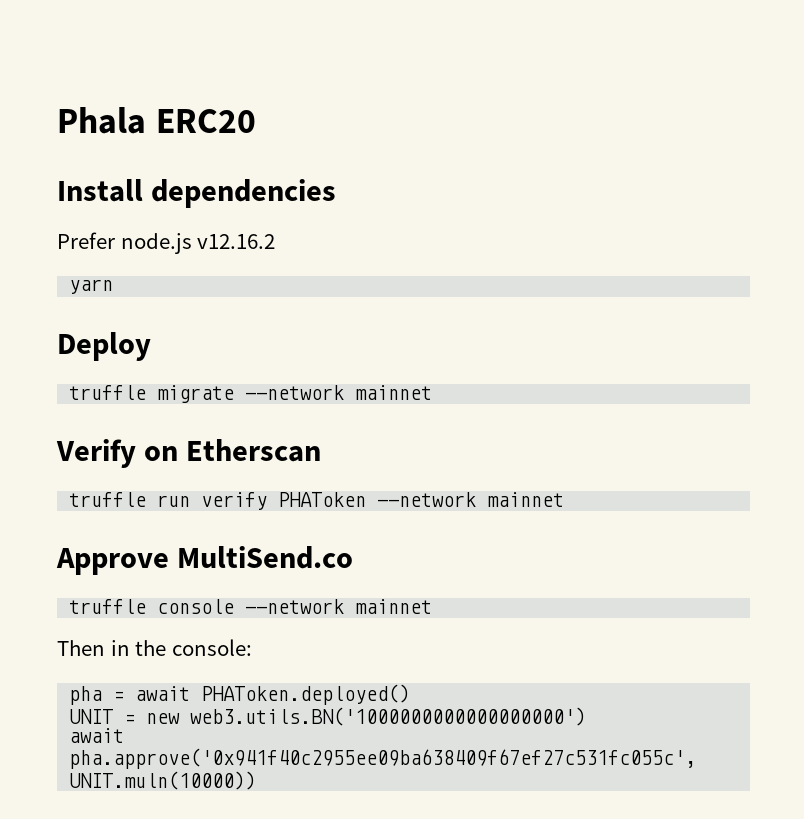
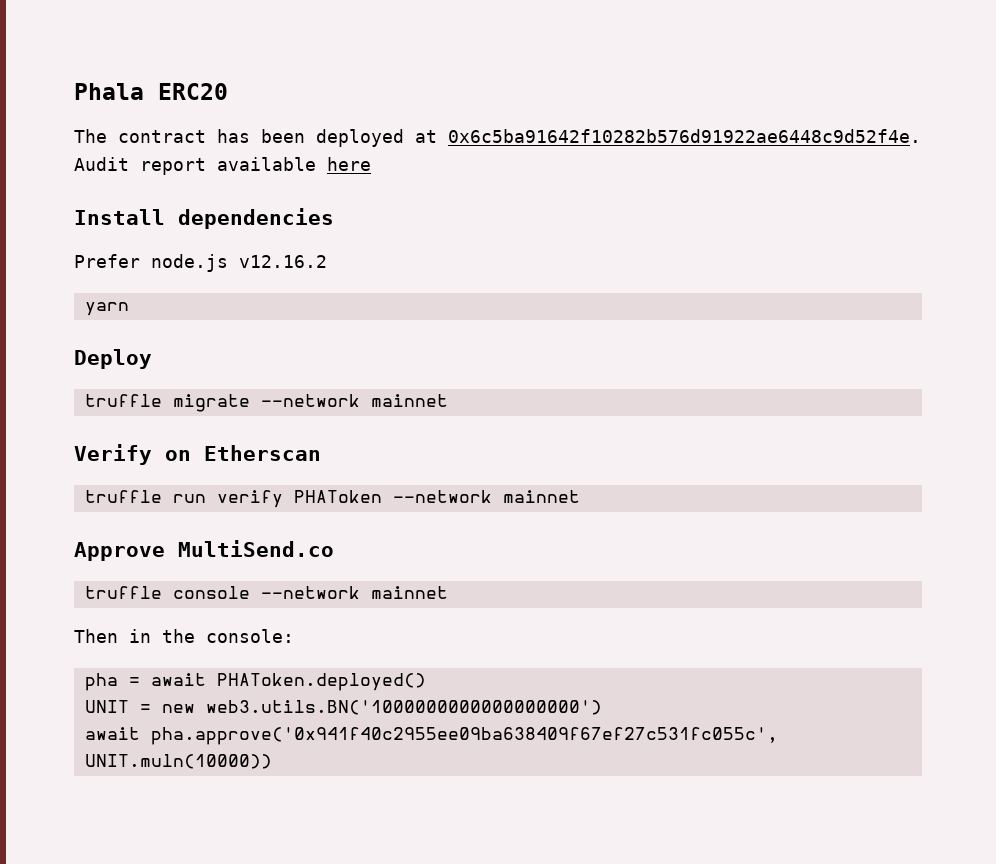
+ The contract has been deployed at 0x6c5ba91642f10282b576d91922ae6448c9d52f4e. Audit report available here

